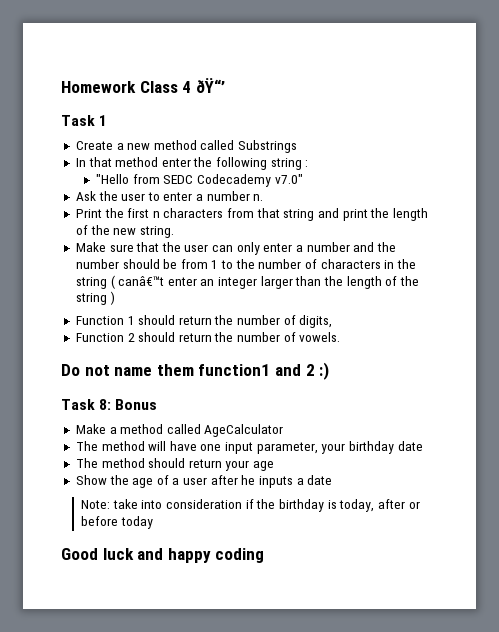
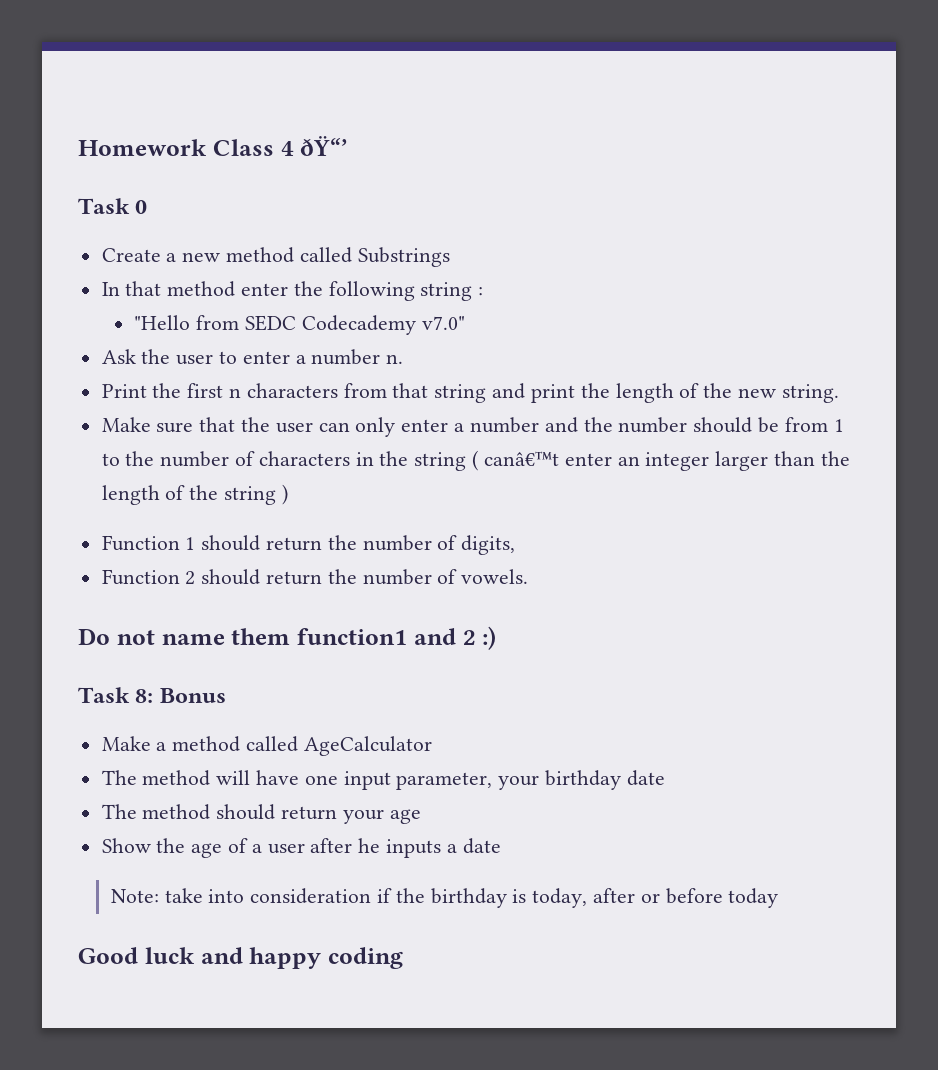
- Task 1
+ Task 0

